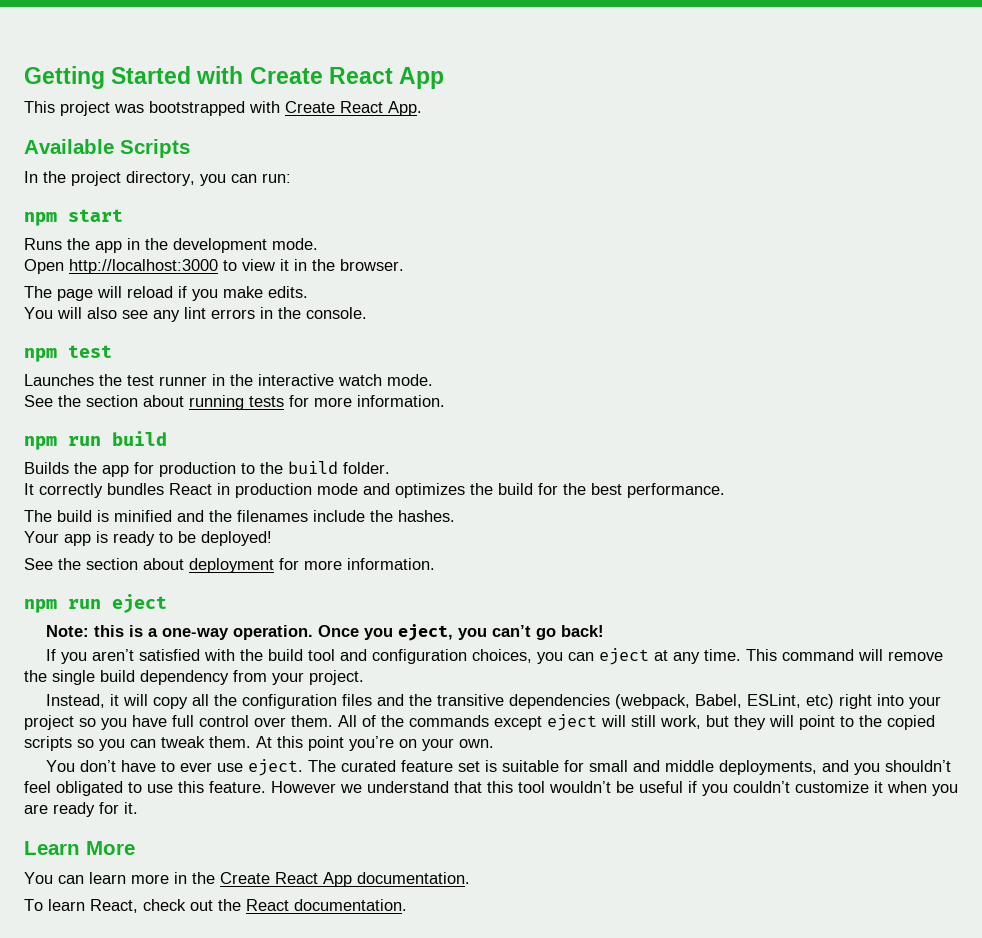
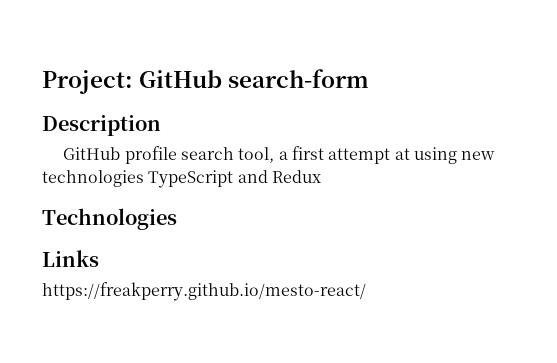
- Getting Started with Create React App
- This project was bootstrapped with Create React App.
- Available Scripts
- In the project directory, you can run:
- npm start
- Runs the app in the development mode.
- Open http://localhost:3000 to view it in the browser.
- The page will reload if you make edits.
- You will also see any lint errors in the console.
- npm test
- Launches the test runner in the interactive watch mode.
- See the section about running tests for more information.
- npm run build
- Builds the app for production to the build folder.
- It correctly bundles React in production mode and optimizes the build for the best performance.
- The build is minified and the filenames include the hashes.
- Your app is ready to be deployed!
- See the section about deployment for more information.
- npm run eject
- Note: this is a one-way operation. Once you eject, you can’t go back!
- If you aren’t satisfied with the build tool and configuration choices, you can eject at any time. This command will remove the single build dependency from your project.
- Instead, it will copy all the configuration files and the transitive dependencies (webpack, Babel, ESLint, etc) right into your project so you have full control over them. All of the commands except eject will still work, but they will point to the copied scripts so you can tweak them. At this point you’re on your own.
- You don’t have to ever use eject. The curated feature set is suitable for small and middle deployments, and you shouldn’t feel obligated to use this feature. However we understand that this tool wouldn’t be useful if you couldn’t customize it when you are ready for it.
- Learn More
- You can learn more in the Create React App documentation.
- To learn React, check out the React documentation.
+ Project: GitHub search-form
+ Description
+ GitHub profile search tool, a first attempt at using new technologies TypeScript and Redux
+ Technologies
+ Links
+ https://freakperry.github.io/mesto-react/

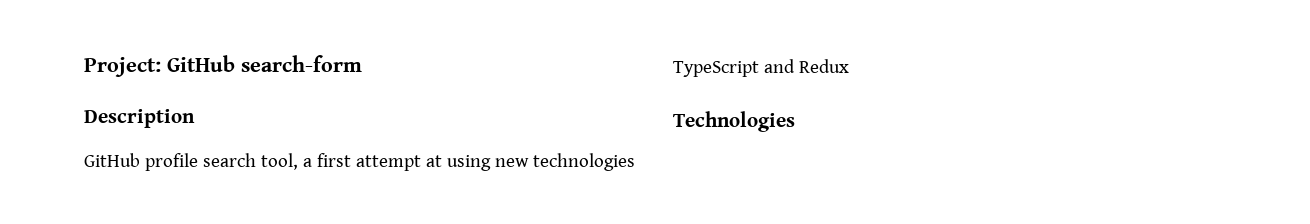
- Links
- https://freakperry.github.io/mesto-react/

